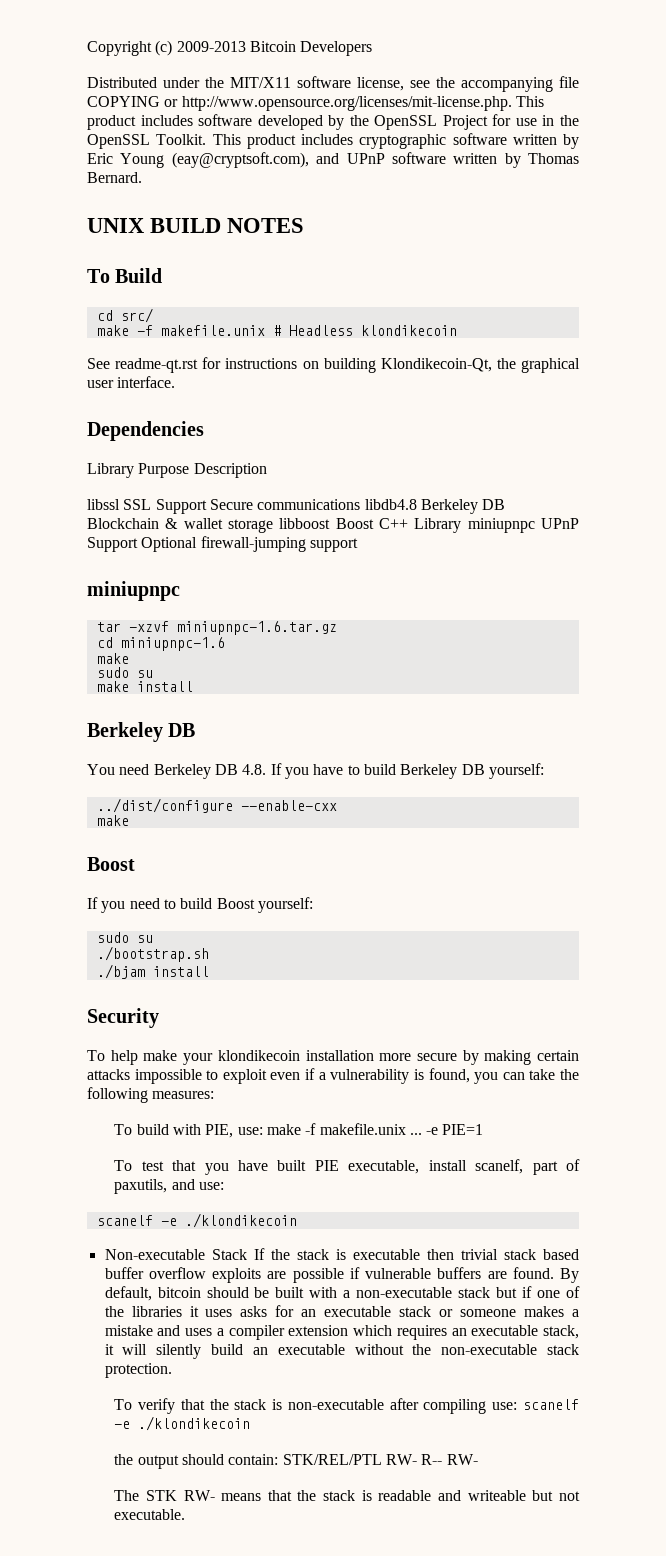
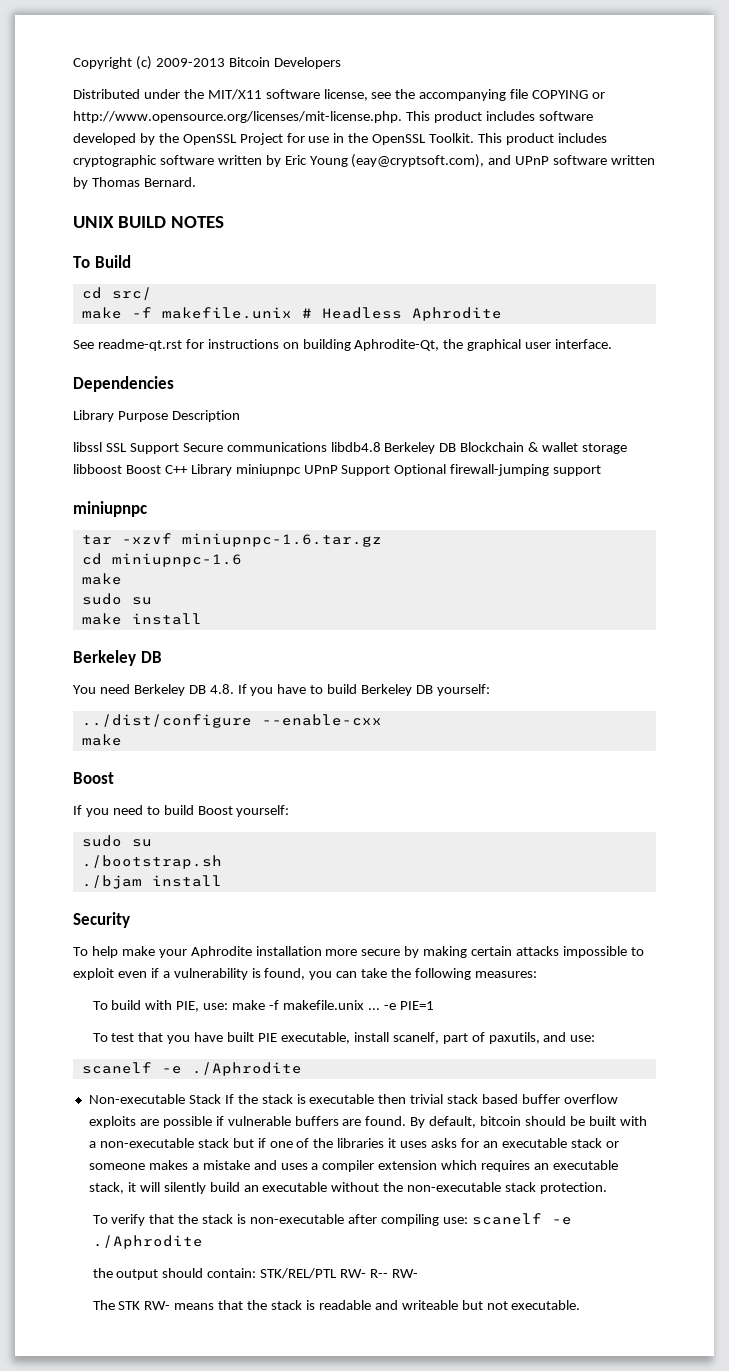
- make -f makefile.unix # Headless klondikecoin
+ make -f makefile.unix # Headless Aphrodite
- See readme-qt.rst for instructions on building Klondikecoin-Qt, the graphical user interface.
+ See readme-qt.rst for instructions on building Aphrodite-Qt, the graphical user interface.
- To help make your klondikecoin installation more secure by making certain attacks impossible to exploit even if a vulnerability is found, you can take the following measures:
+ To help make your Aphrodite installation more secure by making certain attacks impossible to exploit even if a vulnerability is found, you can take the following measures:
  To test that you have built PIE executable, install scanelf, part of paxutils, and use:
- scanelf -e ./klondikecoin
+ scanelf -e ./Aphrodite
- To verify that the stack is non-executable after compiling use: scanelf -e ./klondikecoin
+ To verify that the stack is non-executable after compiling use: scanelf -e ./Aphrodite

